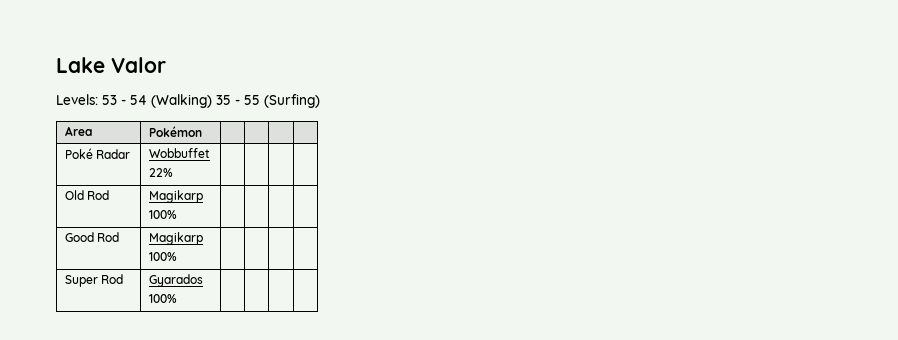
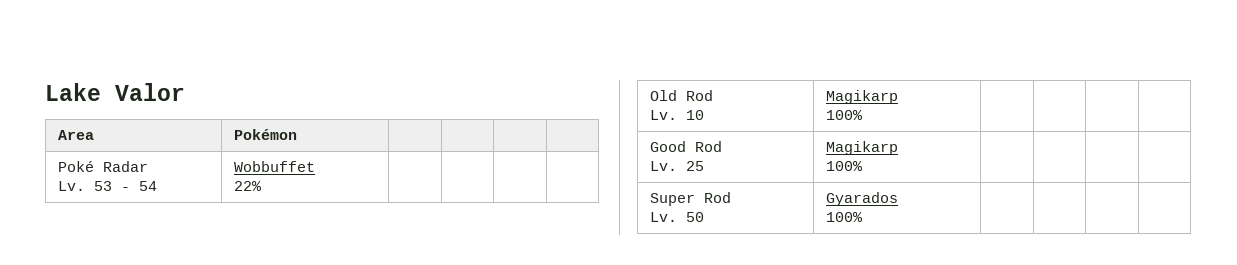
- Levels: 53 - 54 (Walking) 35 - 55 (Surfing)
- Poké Radar | Wobbuffet
+ Poké Radar
+ Lv. 53 - 54 | Wobbuffet
- Old Rod | Magikarp
+ Old Rod
+ Lv. 10 | Magikarp
- Good Rod | Magikarp
+ Good Rod
+ Lv. 25 | Magikarp
- Super Rod | Gyarados
+ Super Rod
+ Lv. 50 | Gyarados

